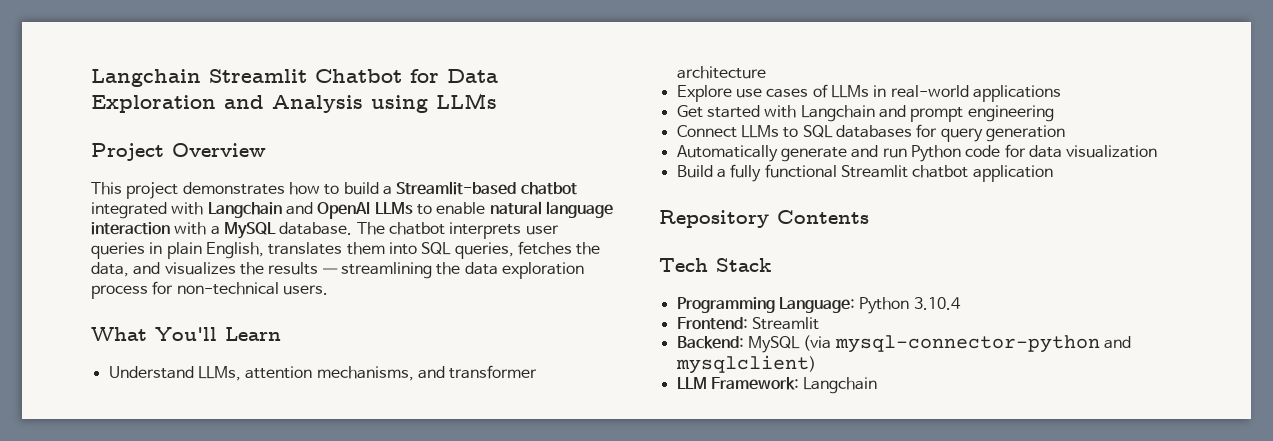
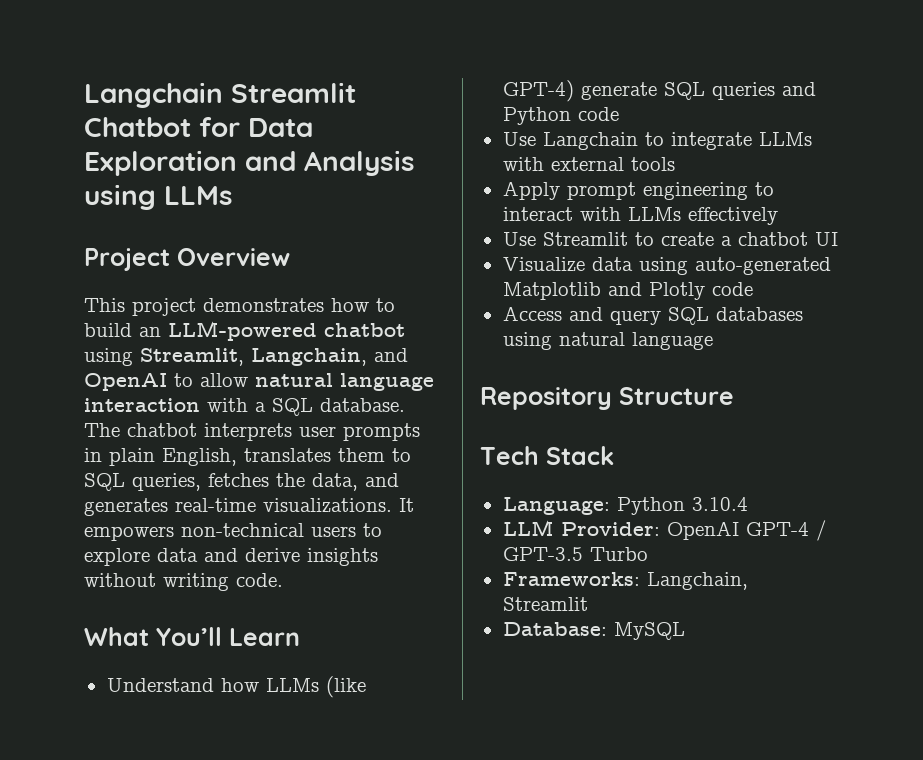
- This project demonstrates how to build a Streamlit-based chatbot integrated with Langchain and OpenAI LLMs to enable natural language interaction with a MySQL database.
+ This project demonstrates how to build an LLM-powered chatbot using Streamlit, Langchain, and OpenAI to allow natural language interaction with a SQL database.
- The chatbot interprets user queries in plain English, translates them into SQL queries, fetches the data, and visualizes the results — streamlining the data exploration process for non-technical users.
- What You'll Learn
- Understand LLMs, attention mechanisms, and transformer architecture
- Explore use cases of LLMs in real-world applications
- Get started with Langchain and prompt engineering
- Connect LLMs to SQL databases for query generation
- Automatically generate and run Python code for data visualization
- Build a fully functional Streamlit chatbot application
+ The chatbot interprets user prompts in plain English, translates them to SQL queries, fetches the data, and generates real-time visualizations. It empowers non-technical users to explore data and derive insights without writing code.
+ What You’ll Learn
+ Understand how LLMs (like GPT-4) generate SQL queries and Python code
+ Use Langchain to integrate LLMs with external tools
+ Apply prompt engineering to interact with LLMs effectively
+ Use Streamlit to create a chatbot UI
+ Visualize data using auto-generated Matplotlib and Plotly code
+ Access and query SQL databases using natural language
- Repository Contents
+ Repository Structure
- Programming Language: Python 3.10.4
+ Language: Python 3.10.4
- Frontend: Streamlit
- Backend: MySQL (via mysql-connector-python and mysqlclient)
- LLM Framework: Langchain
+ LLM Provider: OpenAI GPT-4 / GPT-3.5 Turbo
+ Frameworks: Langchain, Streamlit
+ Database: MySQL

